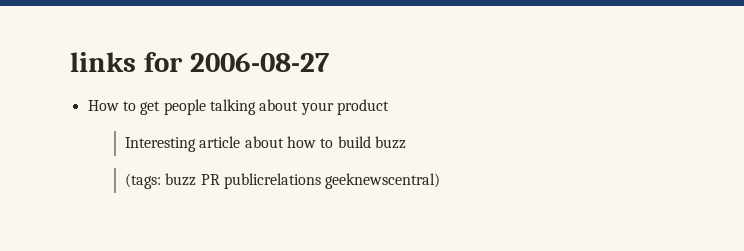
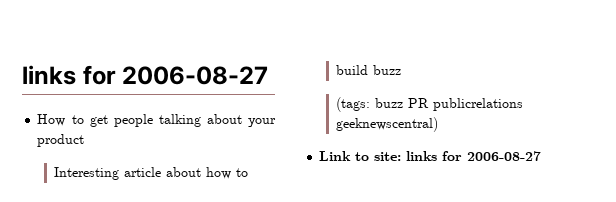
+ Link to site: links for 2006-08-27

